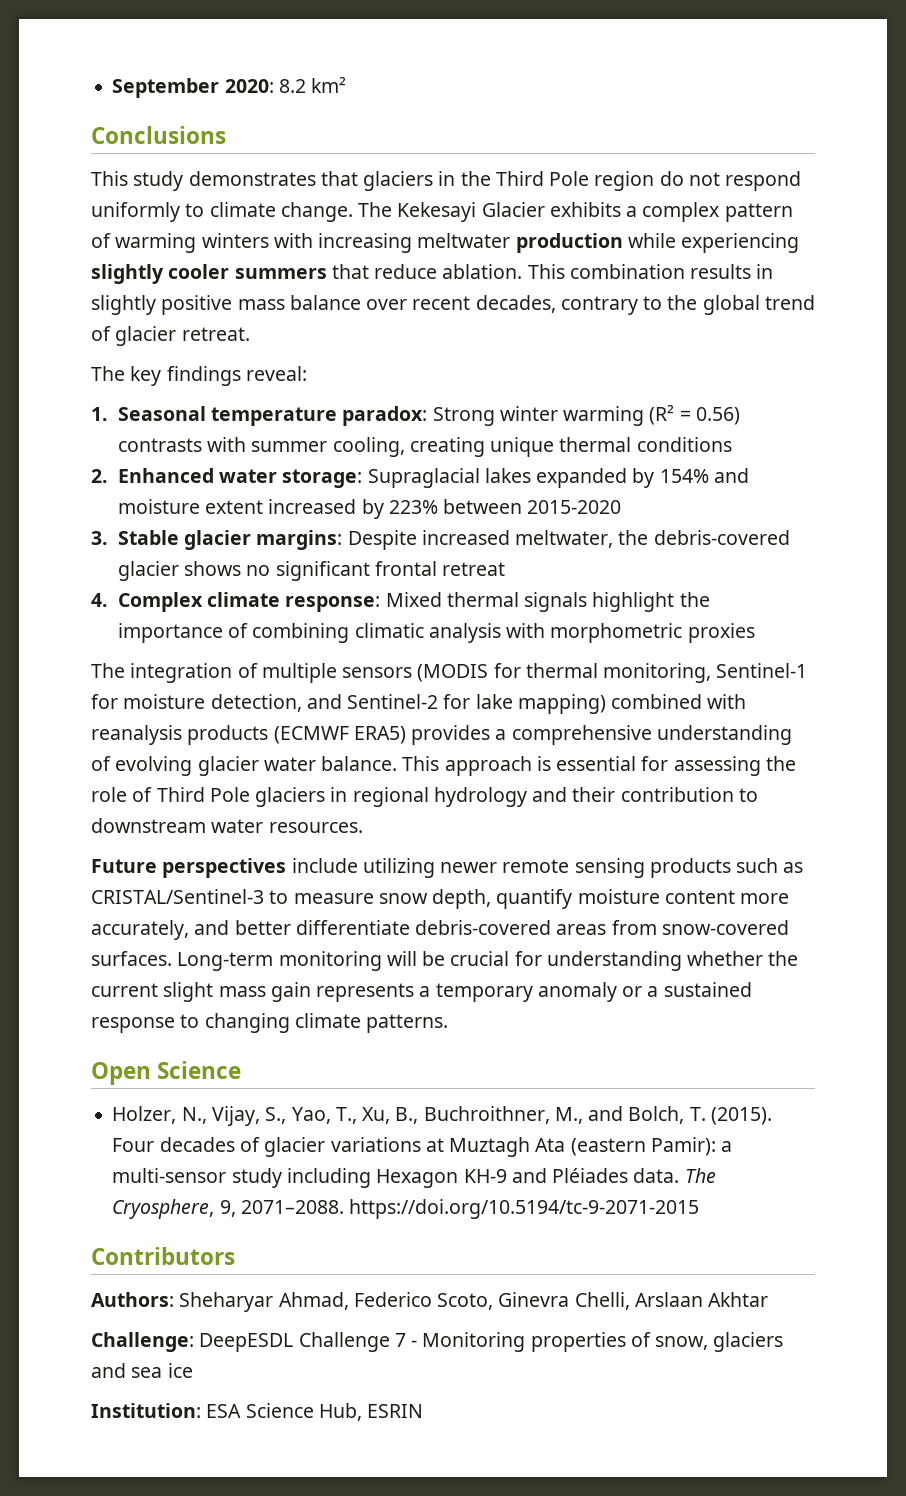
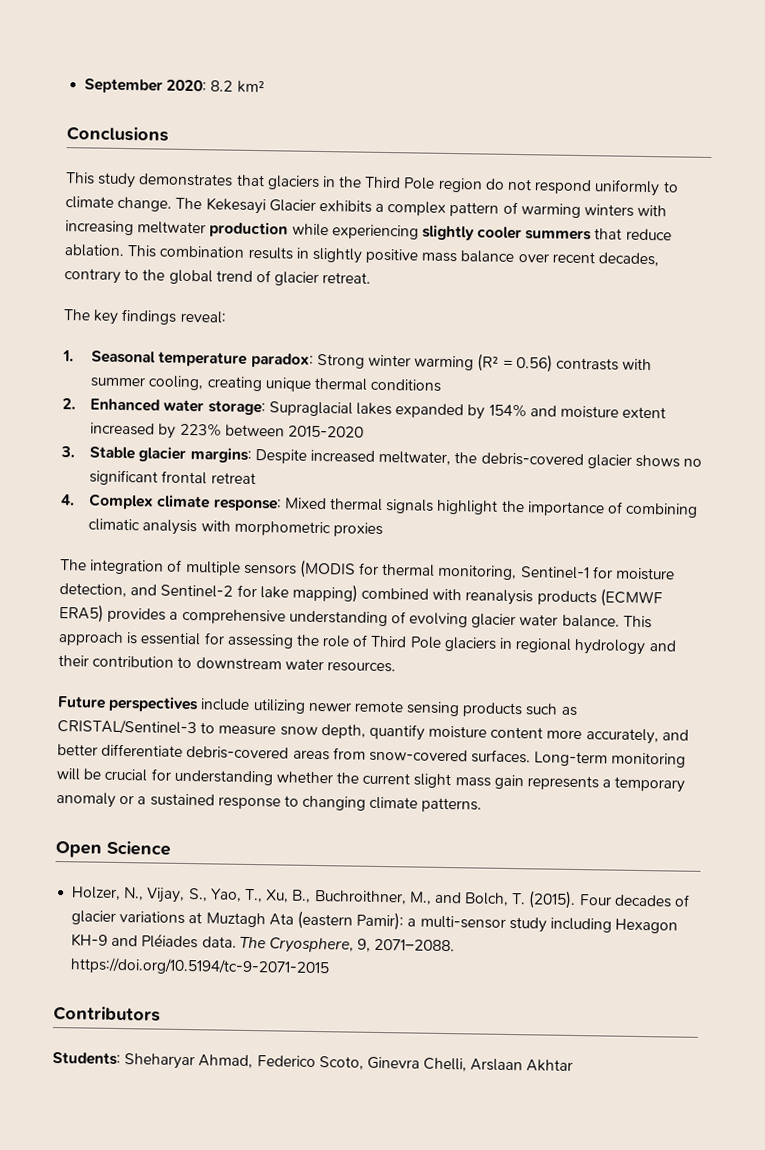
- Authors: Sheharyar Ahmad, Federico Scoto, Ginevra Chelli, Arslaan Akhtar
+ Students: Sheharyar Ahmad, Federico Scoto, Ginevra Chelli, Arslaan Akhtar
- Challenge: DeepESDL Challenge 7 - Monitoring properties of snow, glaciers and sea ice
- Institution: ESA Science Hub, ESRIN

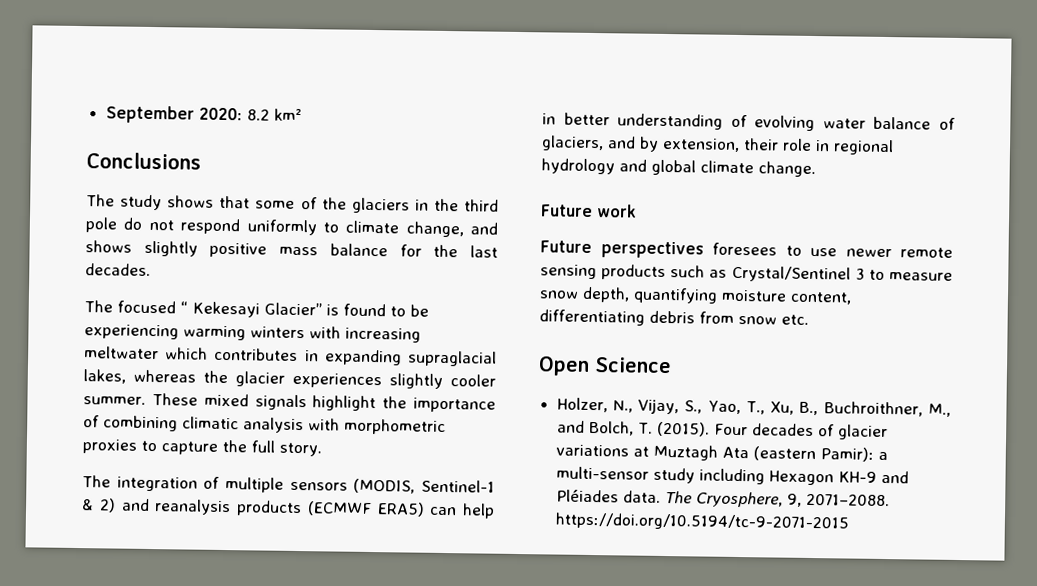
- This study demonstrates that glaciers in the Third Pole region do not respond uniformly to climate change. The Kekesayi Glacier exhibits a complex pattern of warming winters with increasing meltwater production while experiencing slightly cooler summers that reduce ablation. This combination results in slightly positive mass balance over recent decades, contrary to the global trend of glacier retreat.
- The key findings reveal:
- 1. Seasonal temperature paradox: Strong winter warming (R² = 0.56) contrasts with summer cooling, creating unique thermal conditions
- 2. Enhanced water storage: Supraglacial lakes expanded by 154% and moisture extent increased by 223% between 2015-2020
- 3. Stable glacier margins: Despite increased meltwater, the debris-covered glacier shows no significant frontal retreat
- 4. Complex climate response: Mixed thermal signals highlight the importance of combining climatic analysis with morphometric proxies
+ The study shows that some of the glaciers in the third pole do not respond uniformly to climate change, and shows slightly positive mass balance for the last decades.
+ The focused “ Kekesayi Glacier” is found to be experiencing warming winters with increasing meltwater which contributes in expanding supraglacial lakes, whereas the glacier experiences slightly cooler summer. These mixed signals highlight the importance of combining climatic analysis with morphometric proxies to capture the full story.
- The integration of multiple sensors (MODIS for thermal monitoring, Sentinel-1 for moisture detection, and Sentinel-2 for lake mapping) combined with reanalysis products (ECMWF ERA5) provides a comprehensive understanding of evolving glacier water balance. This approach is essential for assessing the role of Third Pole glaciers in regional hydrology and their contribution to downstream water resources.
+ The integration of multiple sensors (MODIS, Sentinel-1 & 2) and reanalysis products (ECMWF ERA5) can help in better understanding of evolving water balance of glaciers, and by extension, their role in regional hydrology and global climate change.
+ Future work
- Future perspectives include utilizing newer remote sensing products such as CRISTAL/Sentinel-3 to measure snow depth, quantify moisture content more accurately, and better differentiate debris-covered areas from snow-covered surfaces. Long-term monitoring will be crucial for understanding whether the current slight mass gain represents a temporary anomaly or a sustained response to changing climate patterns.
+ Future perspectives foresees to use newer remote sensing products such as Crystal/Sentinel 3 to measure snow depth, quantifying moisture content, differentiating debris from snow etc.
- Contributors
- Students: Sheharyar Ahmad, Federico Scoto, Ginevra Chelli, Arslaan Akhtar

